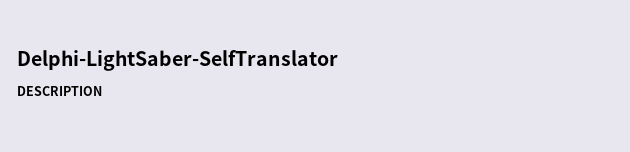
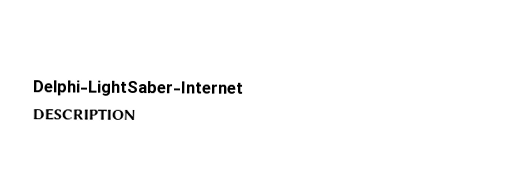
- Delphi-LightSaber-SelfTranslator
+ Delphi-LightSaber-Internet

